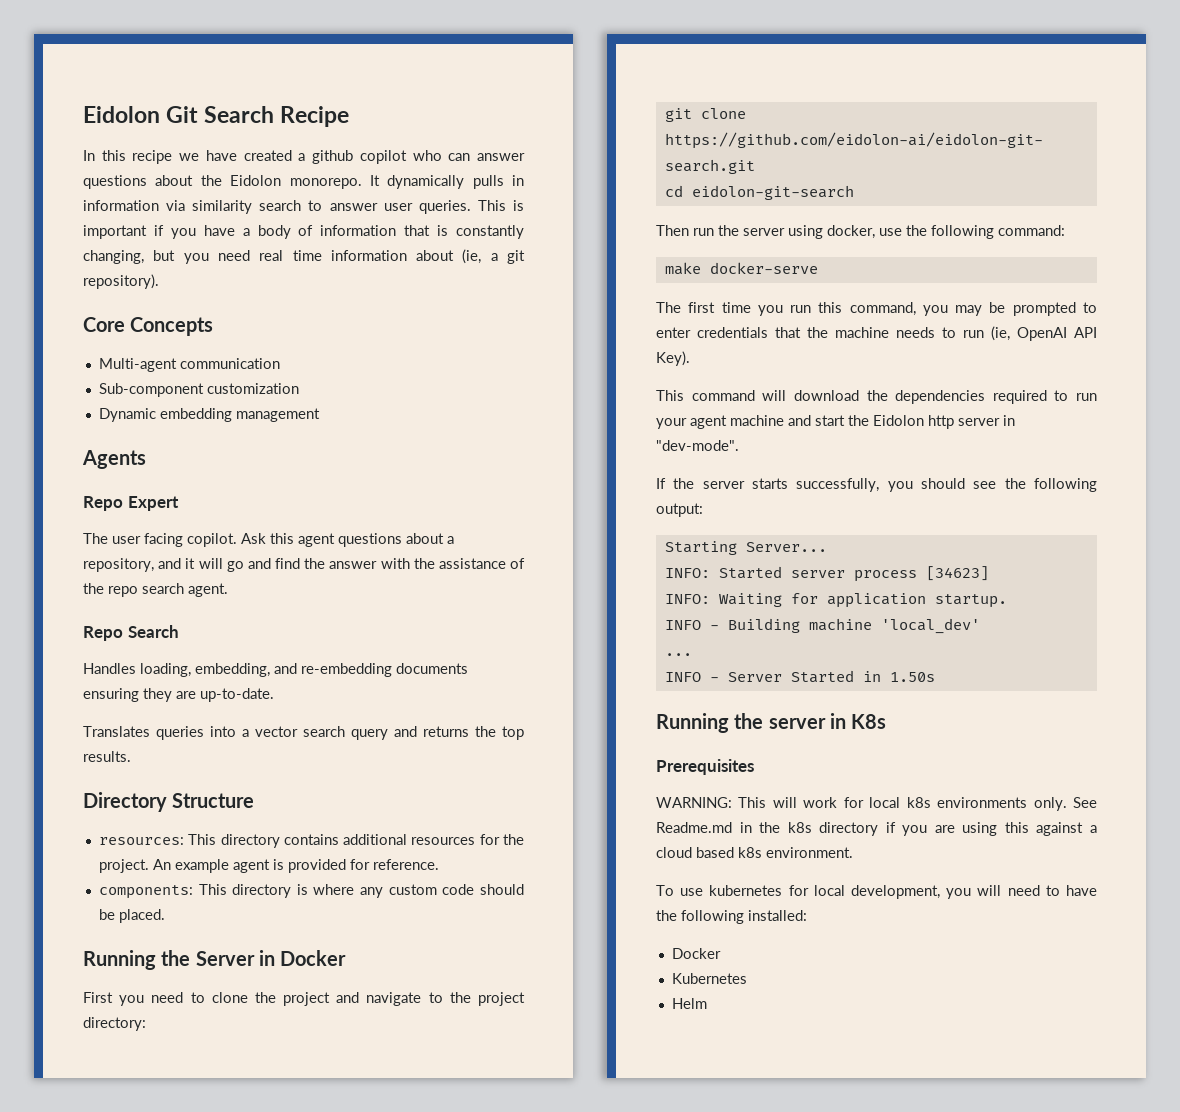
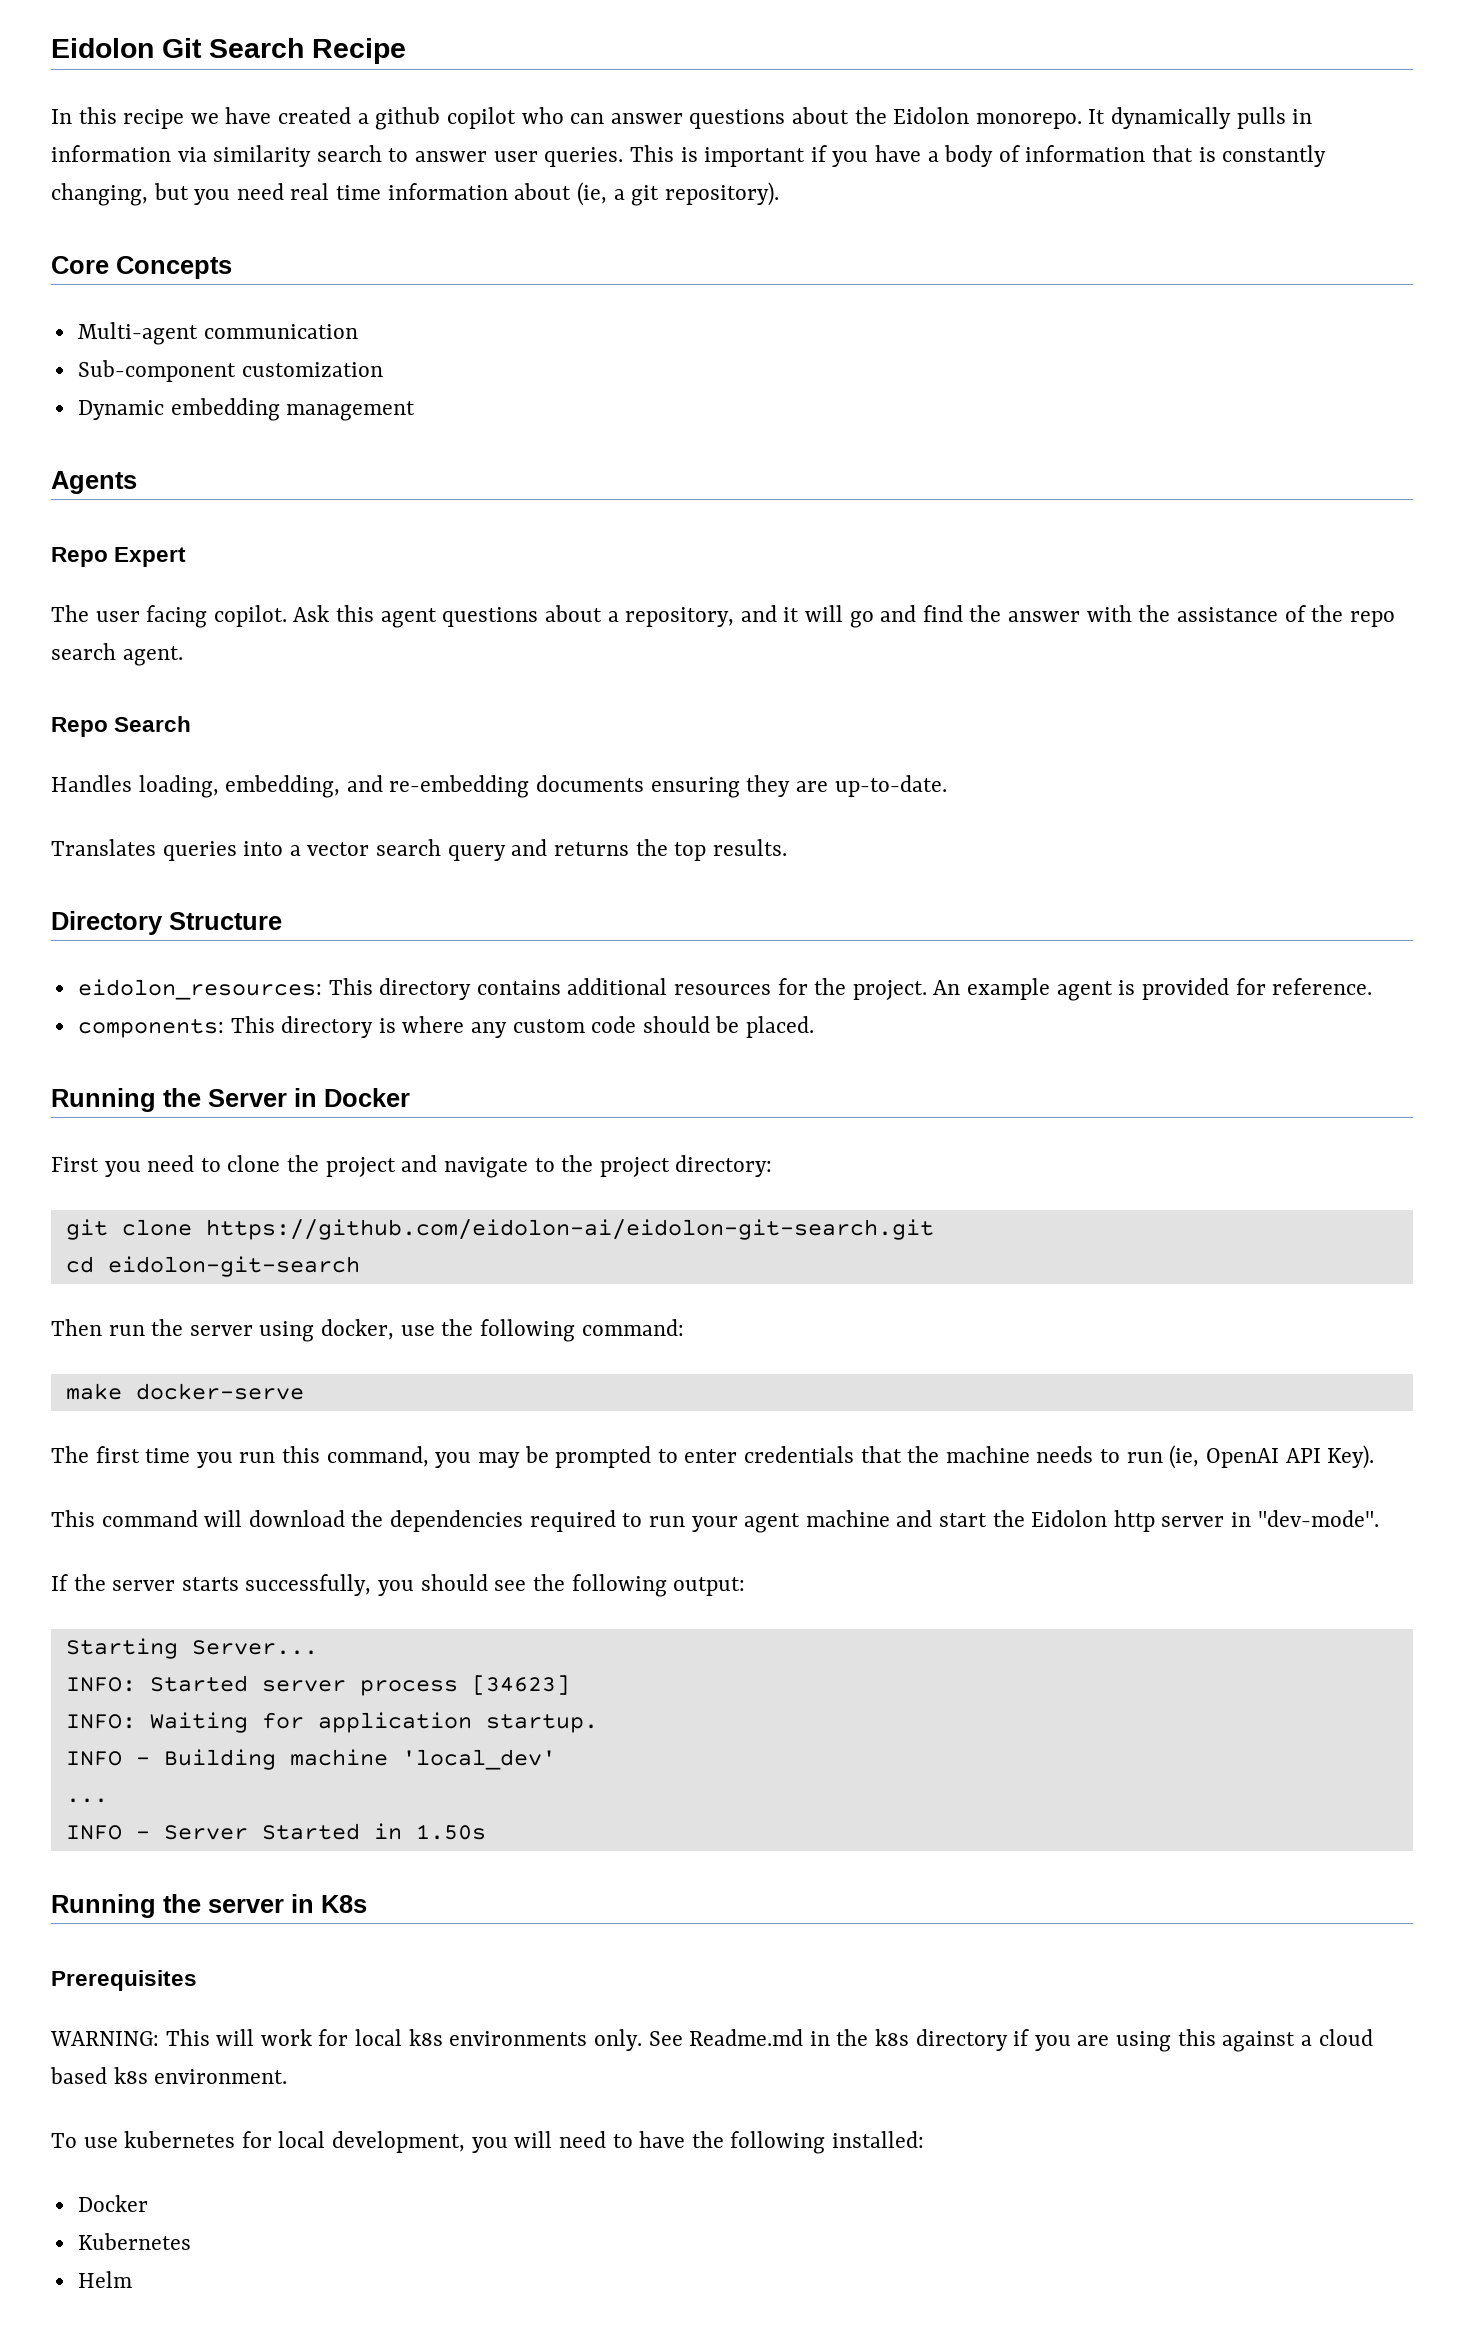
- resources: This directory contains additional resources for the project.
+ eidolon_resources: This directory contains additional resources for the project.

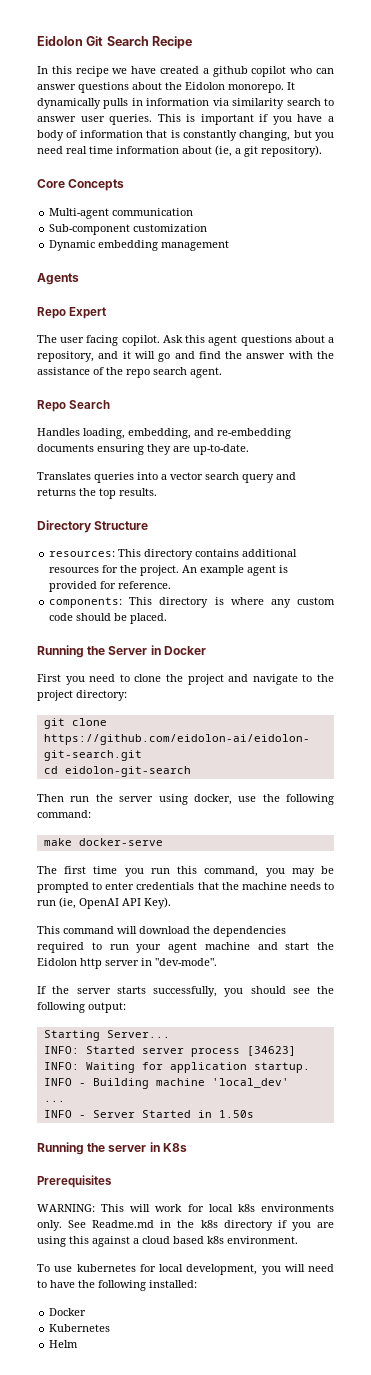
- eidolon_resources: This directory contains additional resources for the project.
+ resources: This directory contains additional resources for the project.

